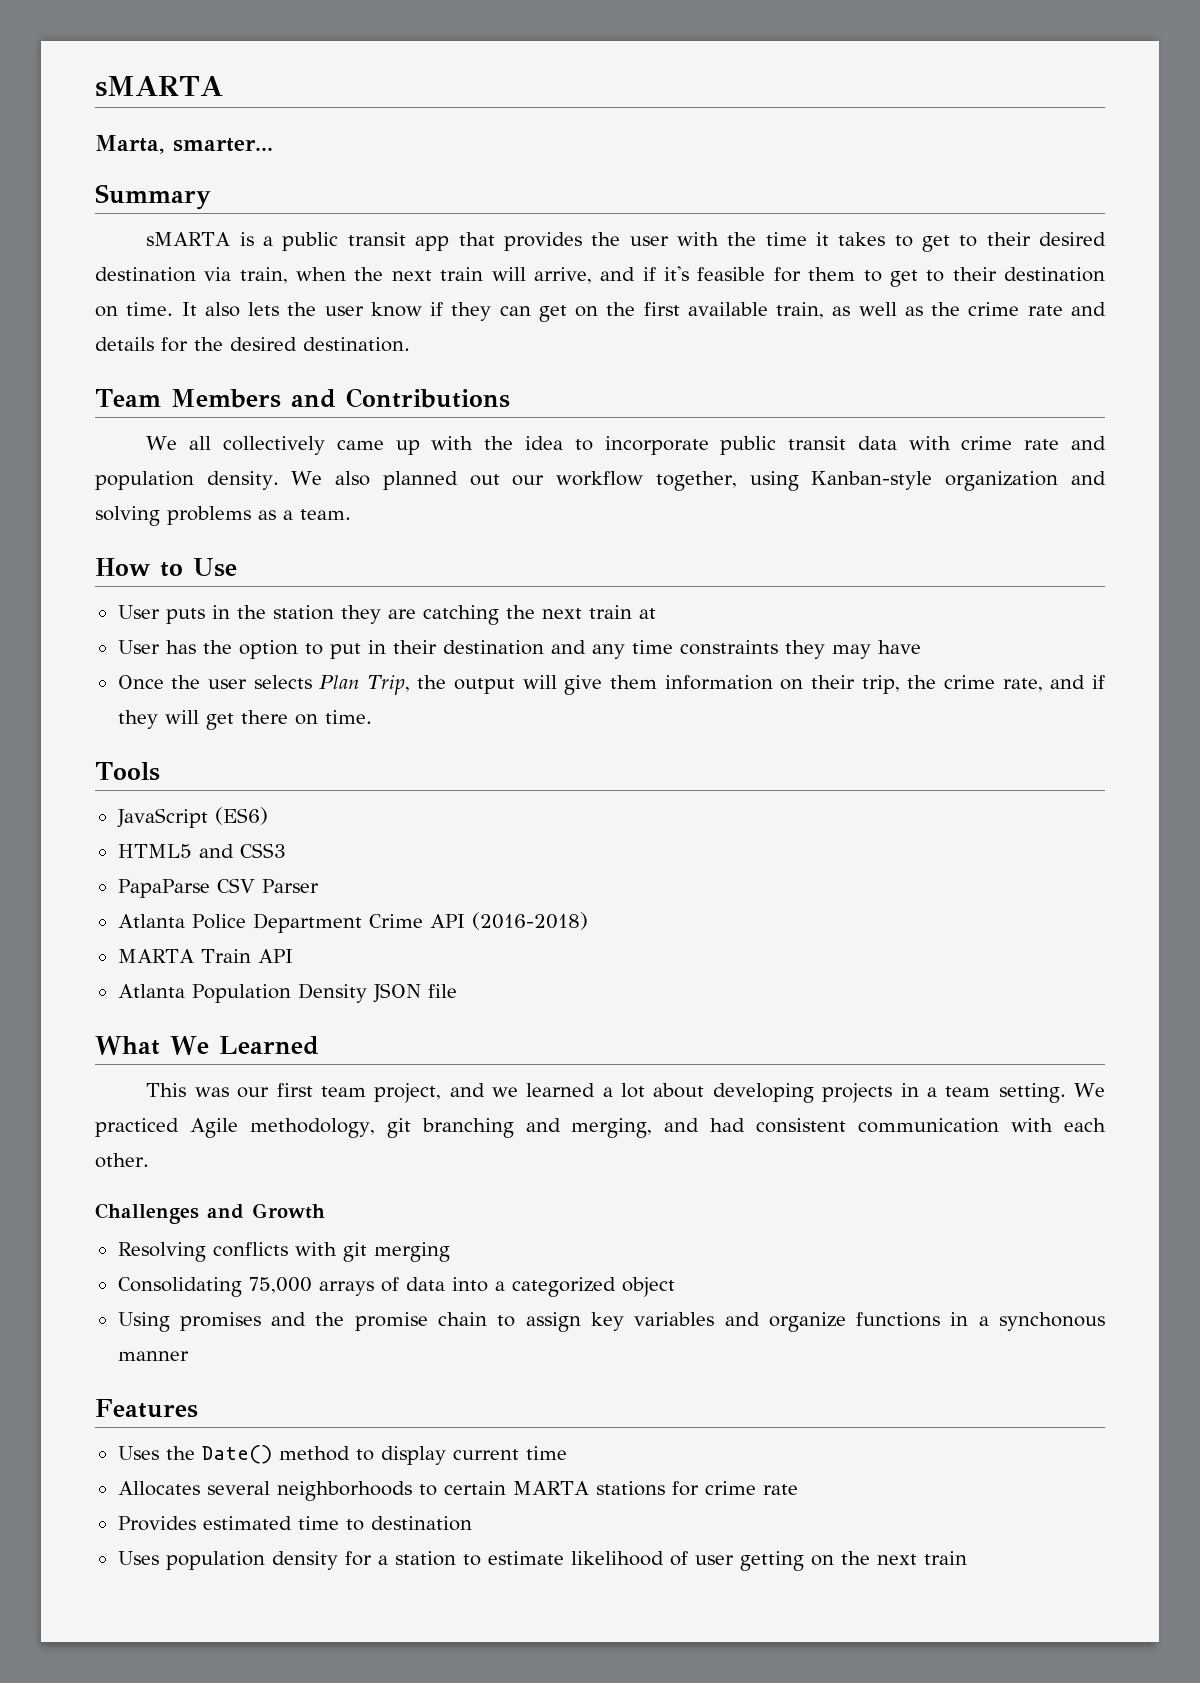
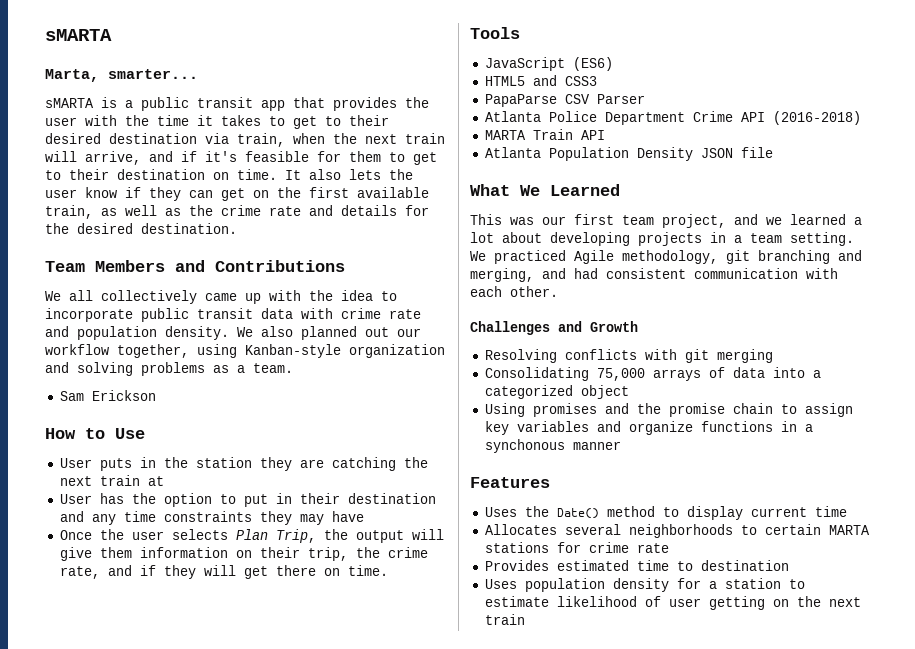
- Summary
+ Sam Erickson

